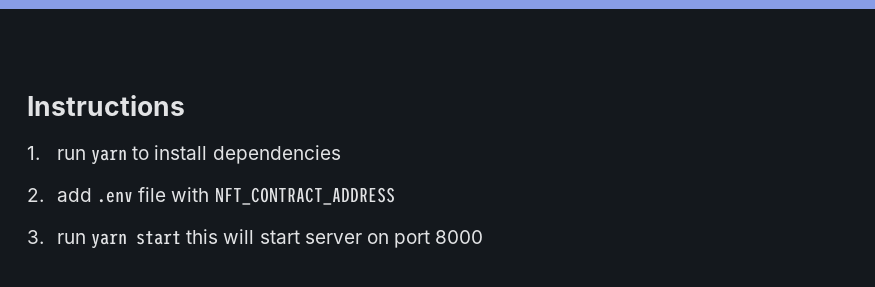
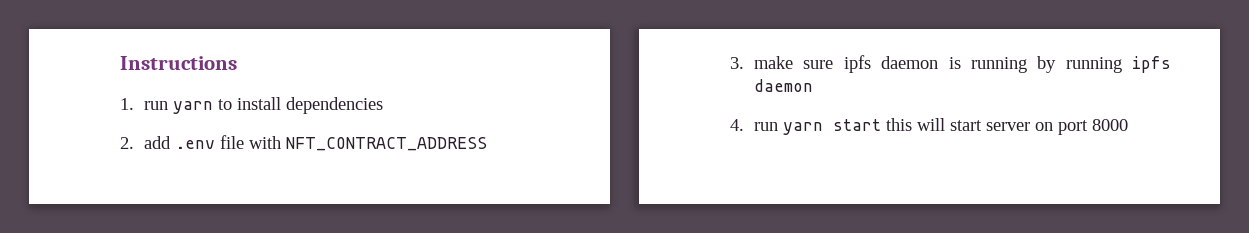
- 3. run yarn start this will start server on port 8000
+ 3. make sure ipfs daemon is running by running ipfs daemon
+ 4. run yarn start this will start server on port 8000

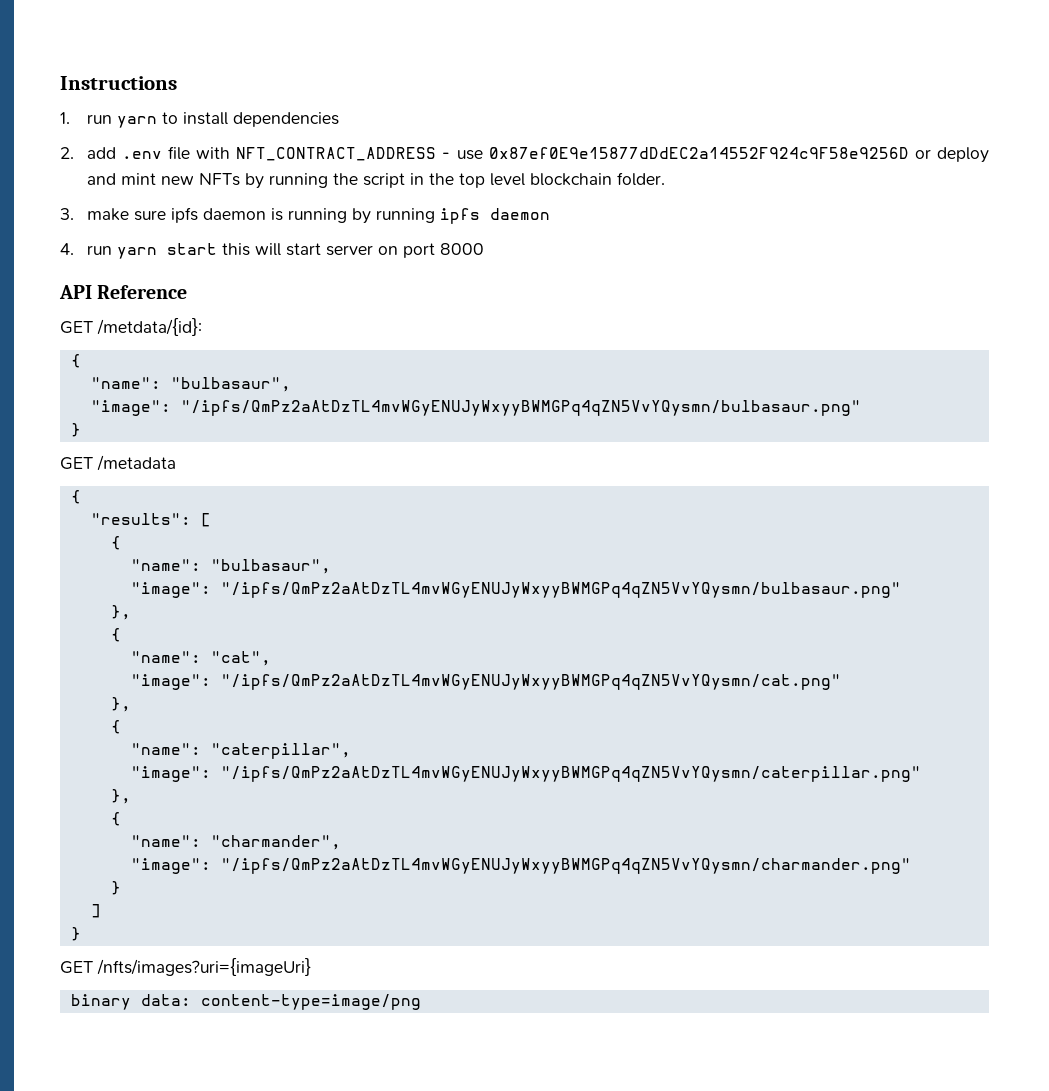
- 2. add .env file with NFT_CONTRACT_ADDRESS
+ 2. add .env file with NFT_CONTRACT_ADDRESS - use 0x87ef0E9e15877dDdEC2a14552F924c9F58e9256D or deploy and mint new NFTs by running the script in the top level blockchain folder.
+ API Reference
+ GET /metdata/{id}:
+ {
+ "name": "bulbasaur",
+ "image": "/ipfs/QmPz2aAtDzTL4mvWGyENUJyWxyyBWMGPq4qZN5VvYQysmn/bulbasaur.png"
+ }
+ GET /metadata
+ {
+ "results": [
+ {
+ "name": "bulbasaur",
+ "image": "/ipfs/QmPz2aAtDzTL4mvWGyENUJyWxyyBWMGPq4qZN5VvYQysmn/bulbasaur.png"
+ },
+ {
+ "name": "cat",
+ "image": "/ipfs/QmPz2aAtDzTL4mvWGyENUJyWxyyBWMGPq4qZN5VvYQysmn/cat.png"
+ },
+ {
+ "name": "caterpillar",
+ "image": "/ipfs/QmPz2aAtDzTL4mvWGyENUJyWxyyBWMGPq4qZN5VvYQysmn/caterpillar.png"
+ },
+ {
+ "name": "charmander",
+ "image": "/ipfs/QmPz2aAtDzTL4mvWGyENUJyWxyyBWMGPq4qZN5VvYQysmn/charmander.png"
+ }
+ ]
+ }
+ GET /nfts/images?uri={imageUri}
+ binary data: content-type=image/png

